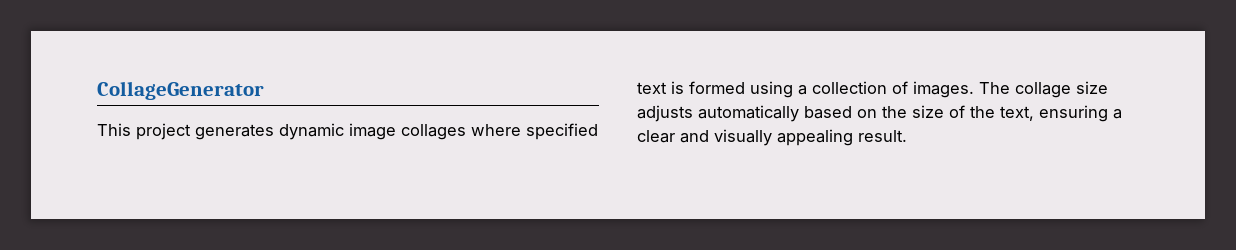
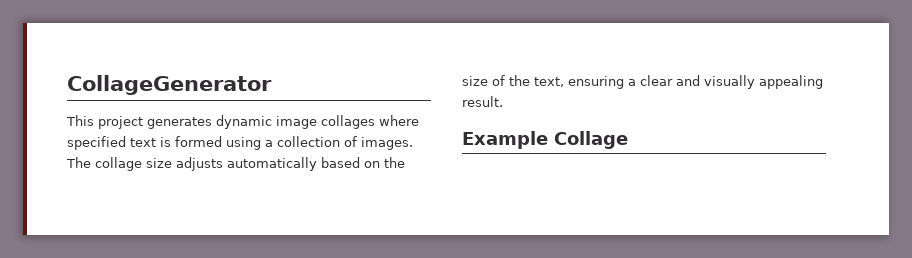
+ Example Collage

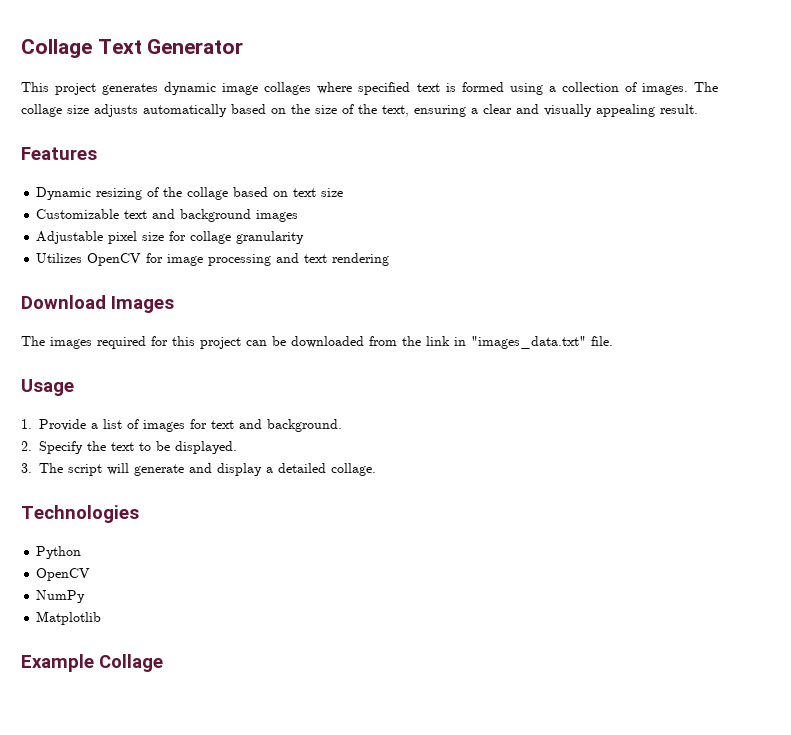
- CollageGenerator
+ Collage Text Generator
+ Features
+ Dynamic resizing of the collage based on text size
+ Customizable text and background images
+ Adjustable pixel size for collage granularity
+ Utilizes OpenCV for image processing and text rendering
+ Download Images
+ The images required for this project can be downloaded from the link in "images_data.txt" file.
+ Usage
+ 1. Provide a list of images for text and background.
+ 2. Specify the text to be displayed.
+ 3. The script will generate and display a detailed collage.
+ Technologies
+ Python
+ OpenCV
+ NumPy
+ Matplotlib

